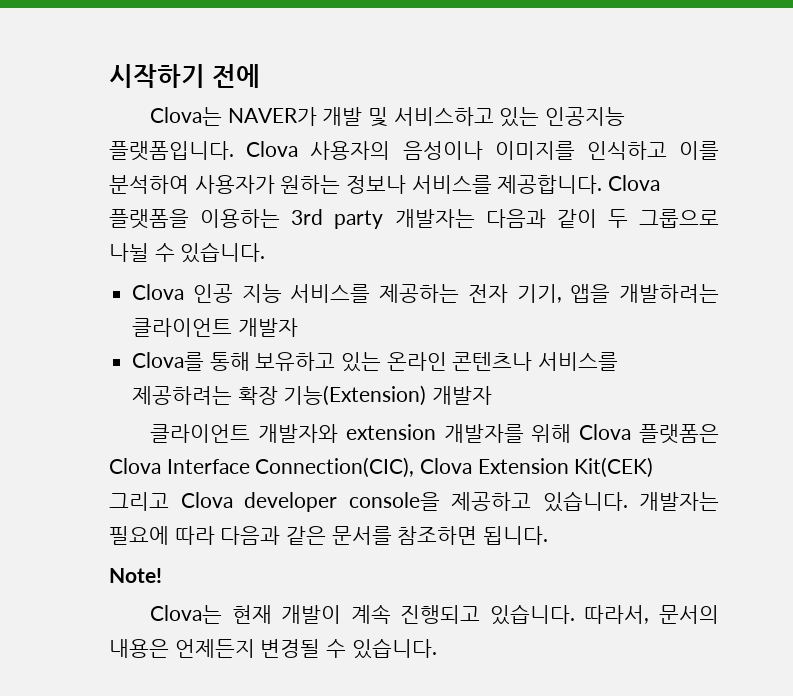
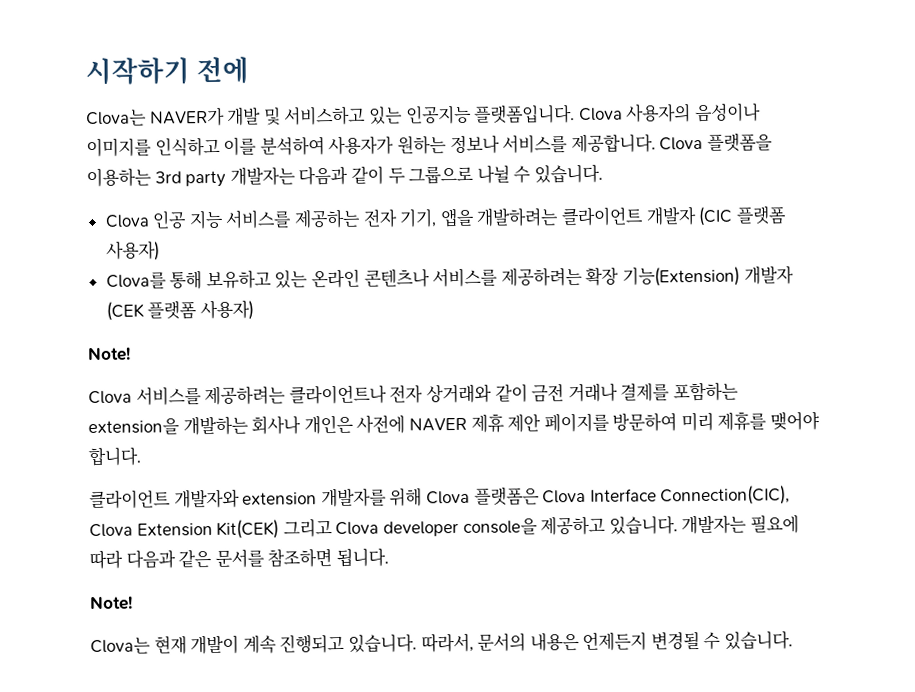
- Clova 인공 지능 서비스를 제공하는 전자 기기, 앱을 개발하려는 클라이언트 개발자
+ Clova 인공 지능 서비스를 제공하는 전자 기기, 앱을 개발하려는 클라이언트 개발자 (CIC 플랫폼 사용자)
- Clova를 통해 보유하고 있는 온라인 콘텐츠나 서비스를 제공하려는 확장 기능(Extension) 개발자
+ Clova를 통해 보유하고 있는 온라인 콘텐츠나 서비스를 제공하려는 확장 기능(Extension) 개발자 (CEK 플랫폼 사용자)
+ Note!
+ Clova 서비스를 제공하려는 클라이언트나 전자 상거래와 같이 금전 거래나 결제를 포함하는 extension을 개발하는 회사나 개인은 사전에 NAVER 제휴 제안 페이지를 방문하여 미리 제휴를 맺어야 합니다.

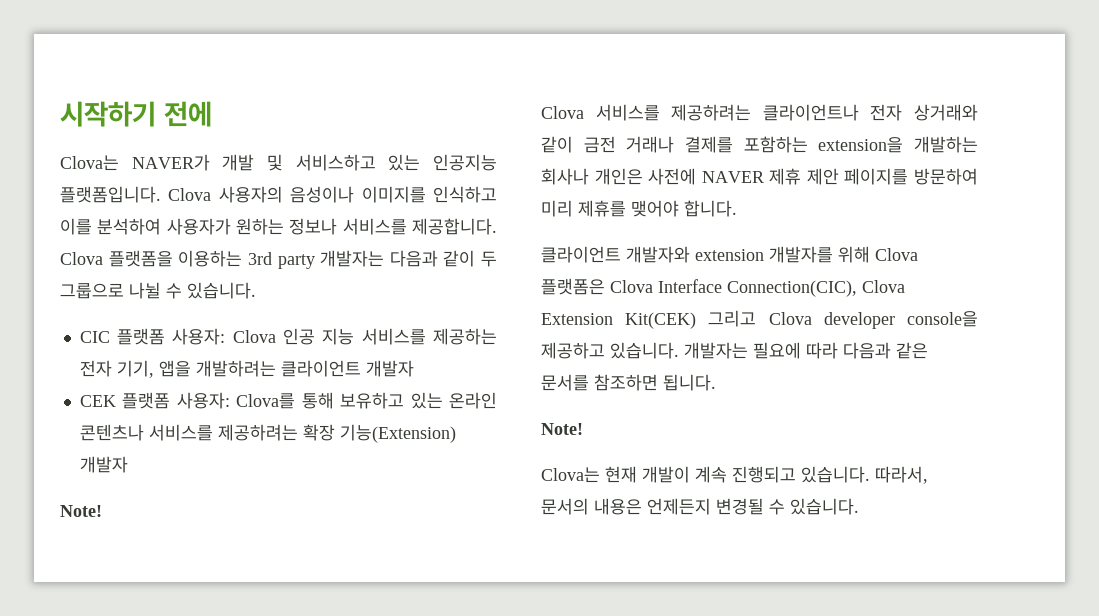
- Clova 인공 지능 서비스를 제공하는 전자 기기, 앱을 개발하려는 클라이언트 개발자 (CIC 플랫폼 사용자)
- Clova를 통해 보유하고 있는 온라인 콘텐츠나 서비스를 제공하려는 확장 기능(Extension) 개발자 (CEK 플랫폼 사용자)
+ CIC 플랫폼 사용자: Clova 인공 지능 서비스를 제공하는 전자 기기, 앱을 개발하려는 클라이언트 개발자
+ CEK 플랫폼 사용자: Clova를 통해 보유하고 있는 온라인 콘텐츠나 서비스를 제공하려는 확장 기능(Extension) 개발자

